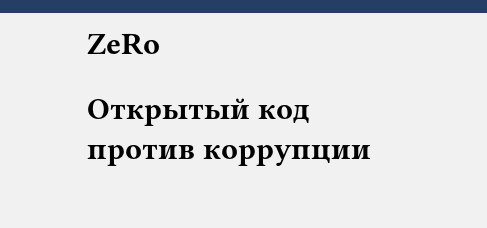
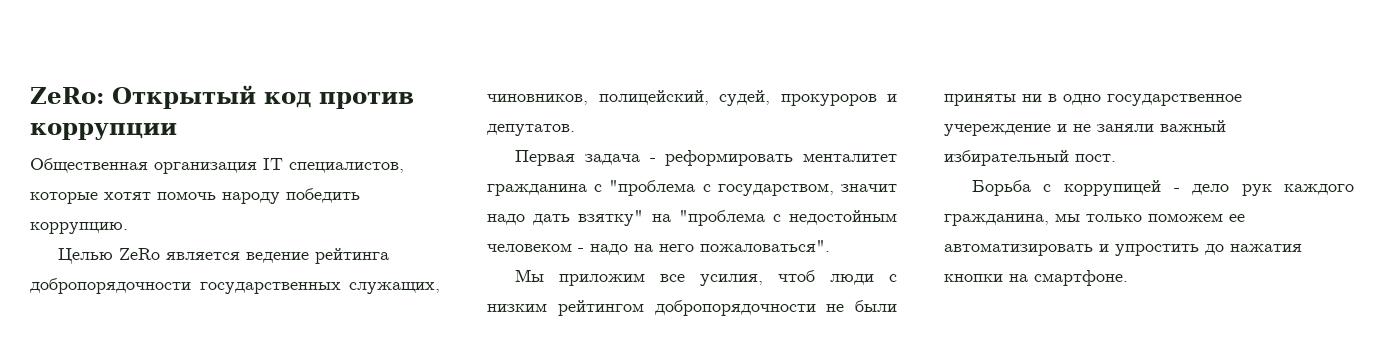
- ZeRo
- Открытый код против коррупции
+ ZeRo: Открытый код против коррупции
+ Общественная организация IT специалистов, которые хотят помочь народу победить коррупцию.
+ Целью ZeRo является ведение рейтинга добропорядочности государственных служащих, чиновников, полицейский, судей, прокуроров и депутатов.
+ Первая задача - реформировать менталитет гражданина с "проблема с государством, значит надо дать взятку" на "проблема с недостойным человеком - надо на него пожаловаться".
+ Мы приложим все усилия, чтоб люди с низким рейтингом добропорядочности не были приняты ни в одно государственное учереждение и не заняли важный избирательный пост.
+ Борьба с коррупицей - дело рук каждого гражданина, мы только поможем ее автоматизировать и упростить до нажатия кнопки на смартфоне.

